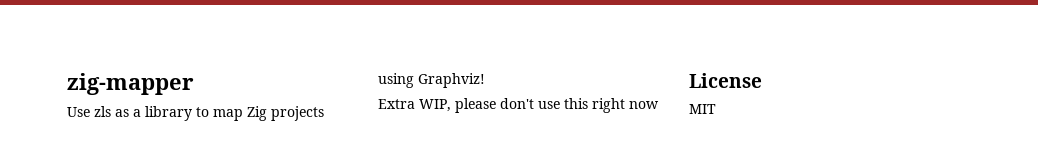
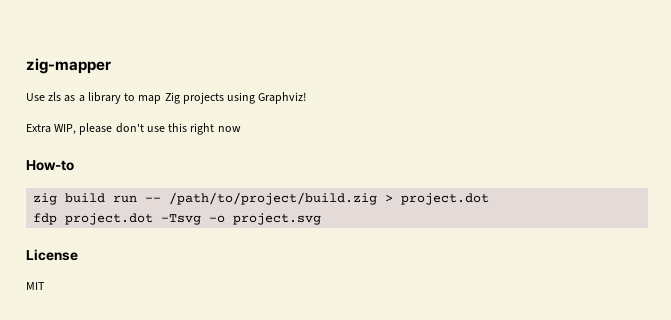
+ How-to
+ zig build run -- /path/to/project/build.zig > project.dot
+ fdp project.dot -Tsvg -o project.svg

